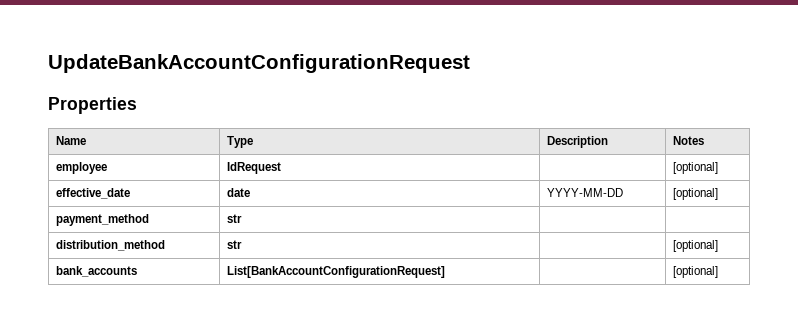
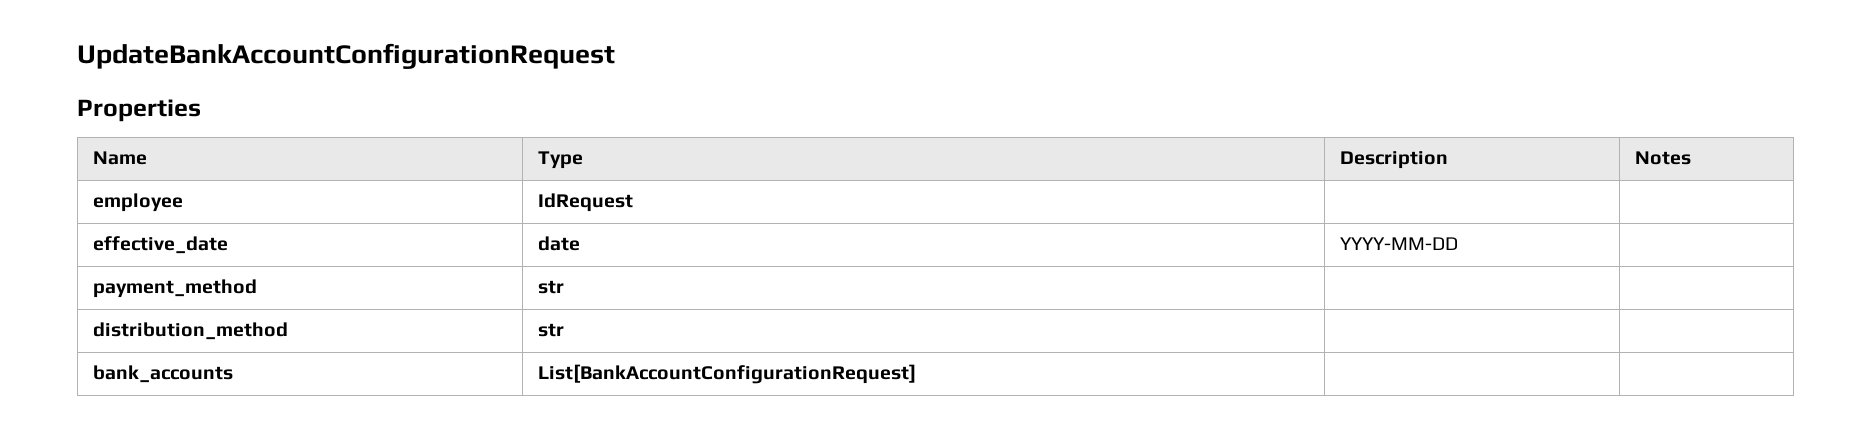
- employee | IdRequest | | [optional]
+ employee | IdRequest | |
- effective_date | date | YYYY-MM-DD | [optional]
+ effective_date | date | YYYY-MM-DD |
- distribution_method | str | | [optional]
+ distribution_method | str | |
- bank_accounts | List[BankAccountConfigurationRequest] | | [optional]
+ bank_accounts | List[BankAccountConfigurationRequest] | |

